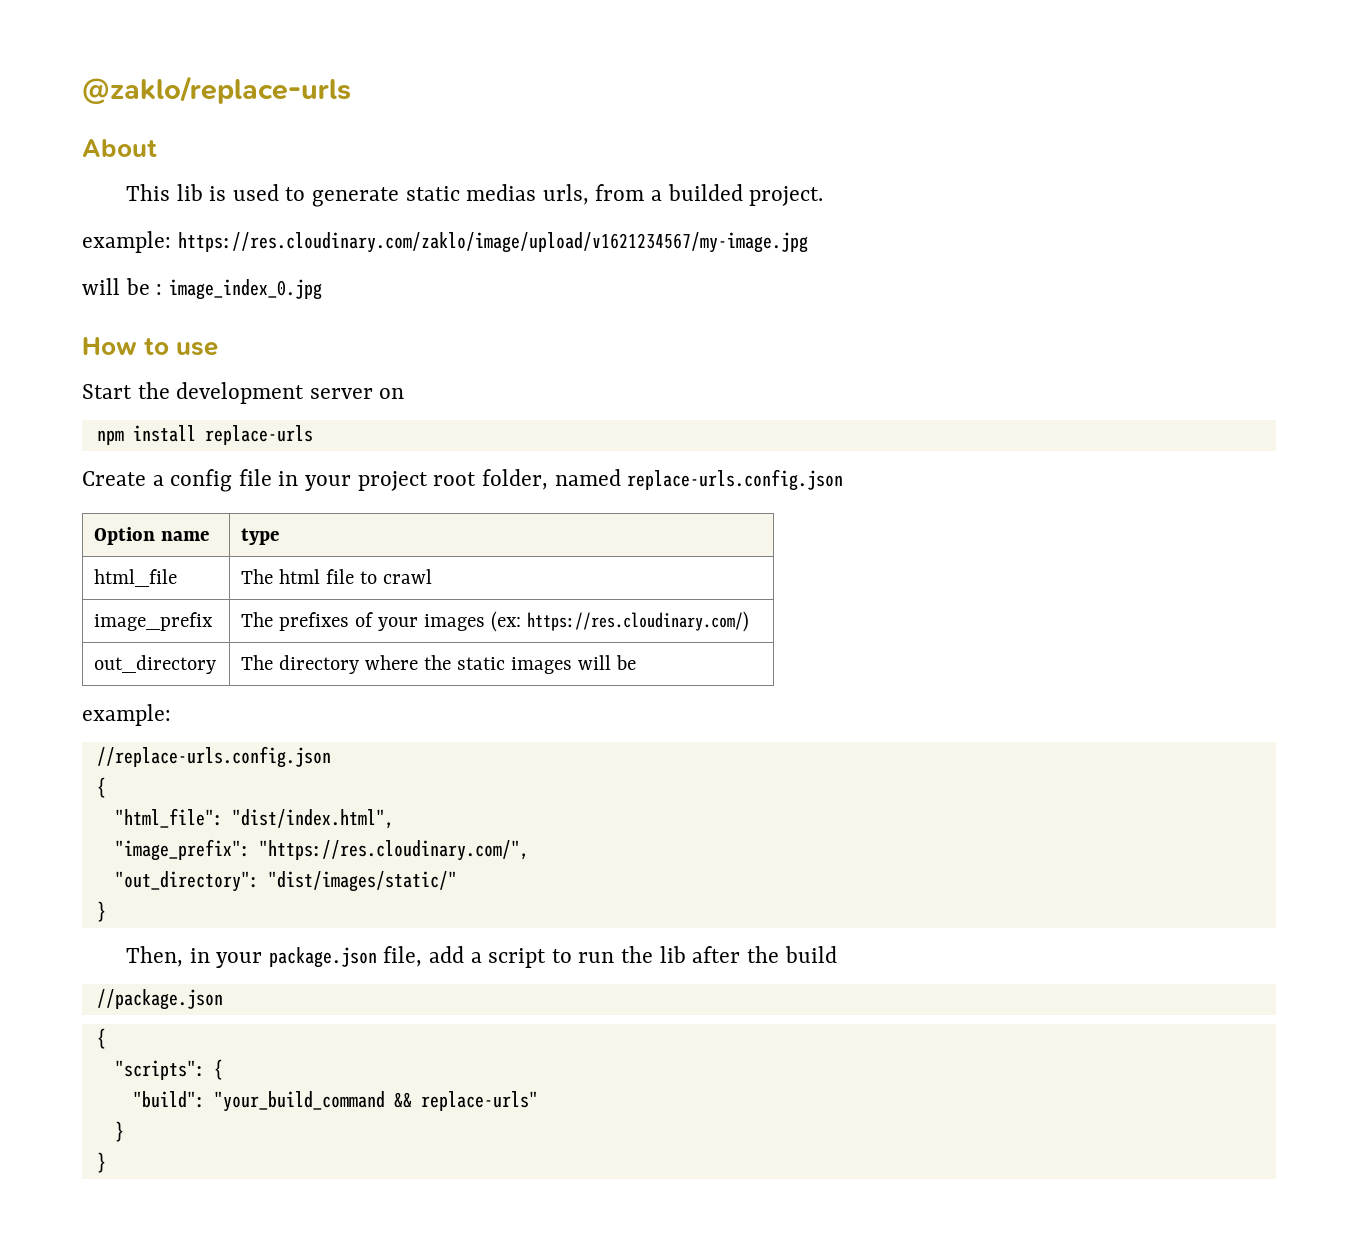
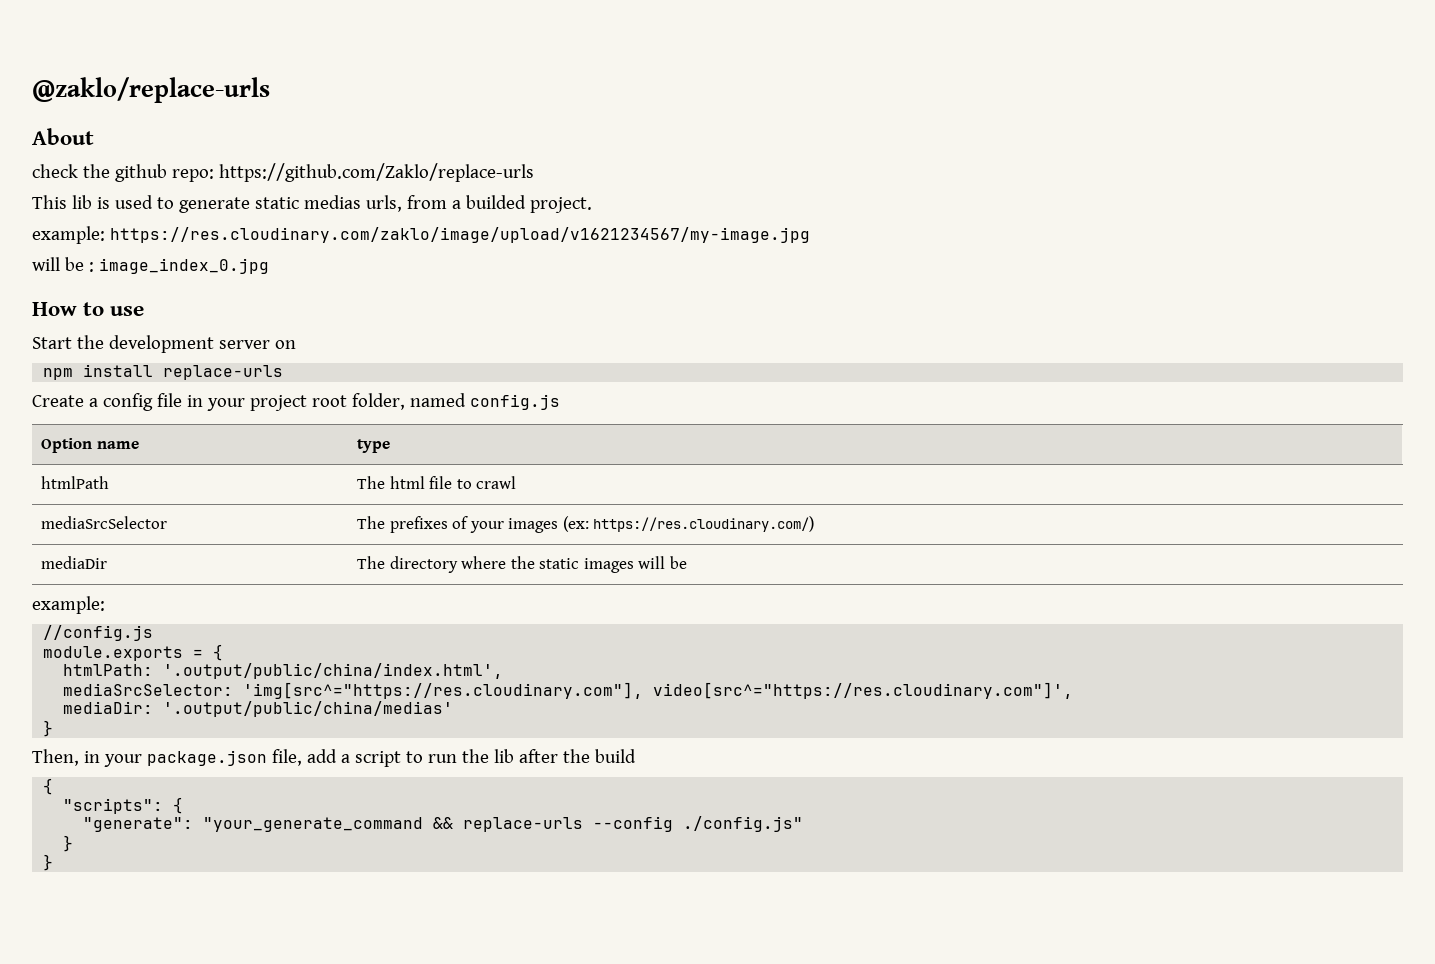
+ check the github repo: https://github.com/Zaklo/replace-urls
- Create a config file in your project root folder, named replace-urls.config.json
+ Create a config file in your project root folder, named config.js
- html_file | The html file to crawl
+ htmlPath | The html file to crawl
- image_prefix | The prefixes of your images (ex: https://res.cloudinary.com/)
+ mediaSrcSelector | The prefixes of your images (ex: https://res.cloudinary.com/)
- out_directory | The directory where the static images will be
+ mediaDir | The directory where the static images will be
- //replace-urls.config.json
- {
- "html_file": "dist/index.html",
- "image_prefix": "https://res.cloudinary.com/",
- "out_directory": "dist/images/static/"
+ //config.js
+ module.exports = {
+ htmlPath: '.output/public/china/index.html',
+ mediaSrcSelector: 'img[src^="https://res.cloudinary.com"], video[src^="https://res.cloudinary.com"]',
+ mediaDir: '.output/public/china/medias'
- //package.json
- "build": "your_build_command && replace-urls"
+ "generate": "your_generate_command && replace-urls --config ./config.js"

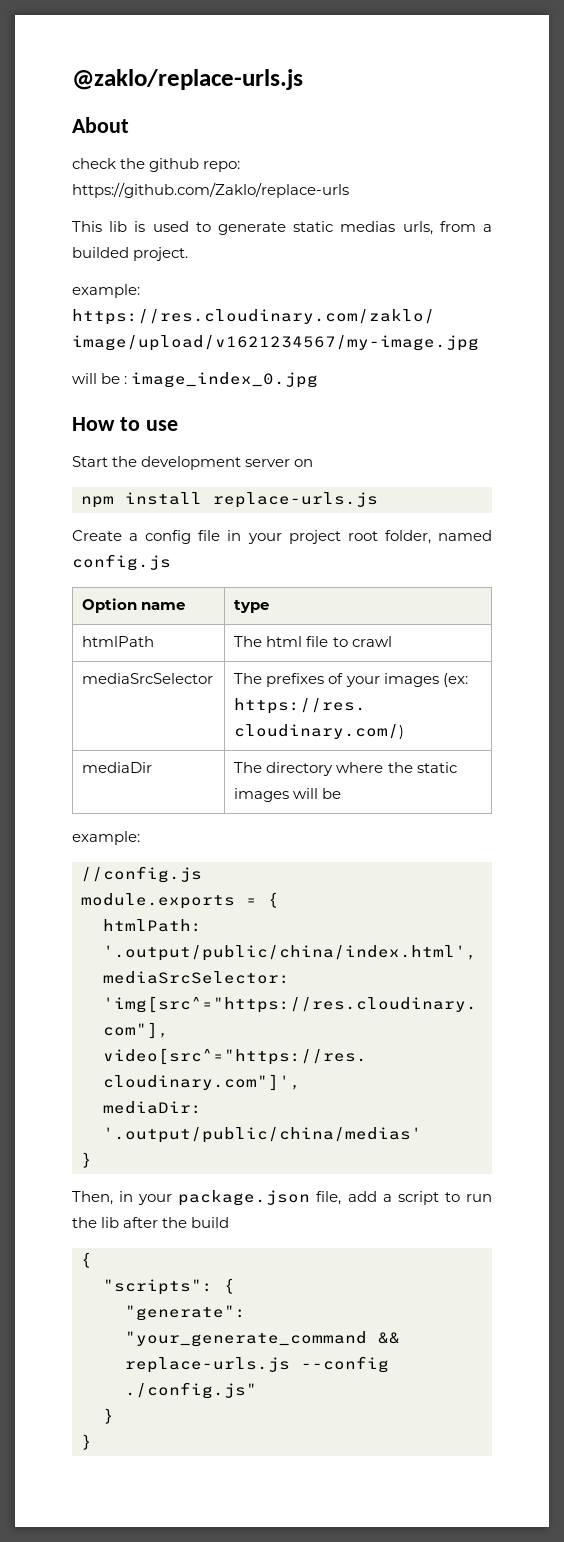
- @zaklo/replace-urls
+ @zaklo/replace-urls.js
- npm install replace-urls
+ npm install replace-urls.js
- "generate": "your_generate_command && replace-urls --config ./config.js"
+ "generate": "your_generate_command && replace-urls.js --config ./config.js"

